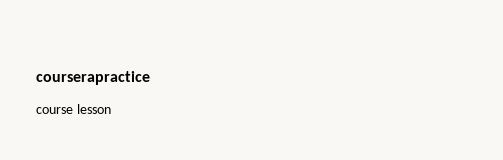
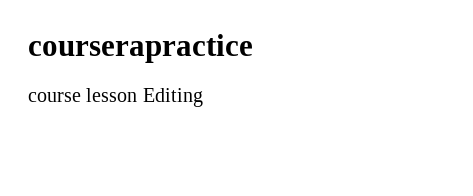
- course lesson
+ course lesson Editing

